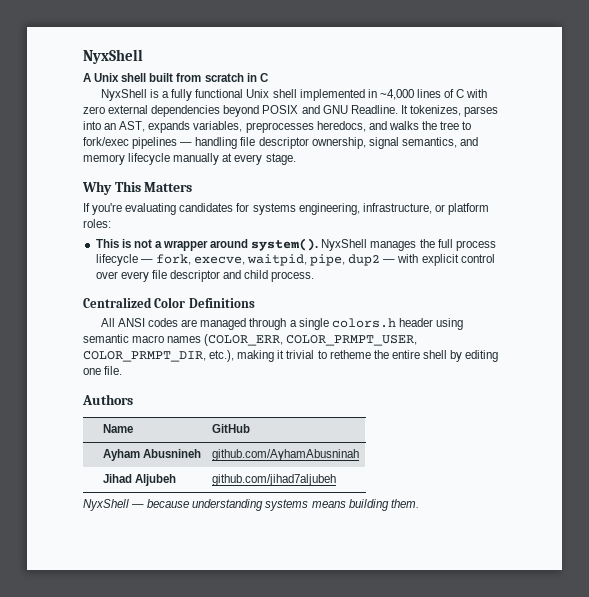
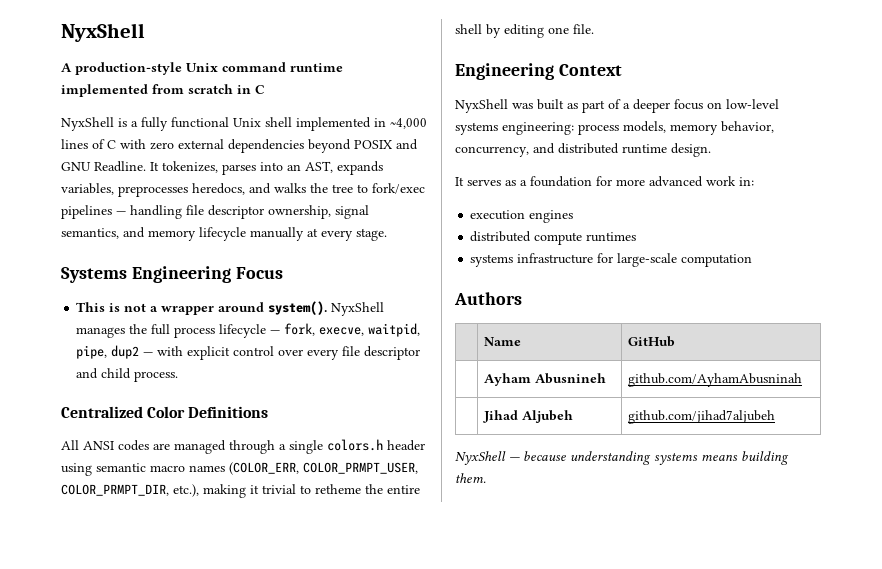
- A Unix shell built from scratch in C
+ A production-style Unix command runtime implemented from scratch in C
- Why This Matters
- If you're evaluating candidates for systems engineering, infrastructure, or platform roles:
+ Systems Engineering Focus
+ Engineering Context
+ NyxShell was built as part of a deeper focus on low-level systems engineering: process models, memory behavior, concurrency, and distributed runtime design.
+ It serves as a foundation for more advanced work in:
+ execution engines
+ distributed compute runtimes
+ systems infrastructure for large-scale computation

